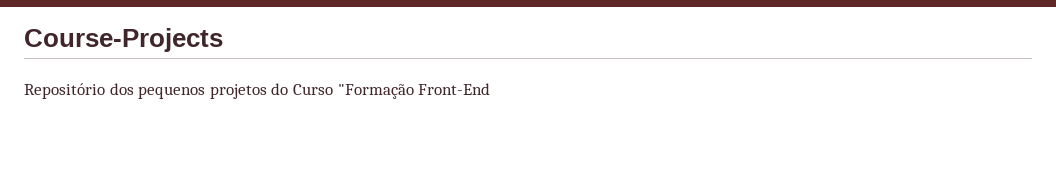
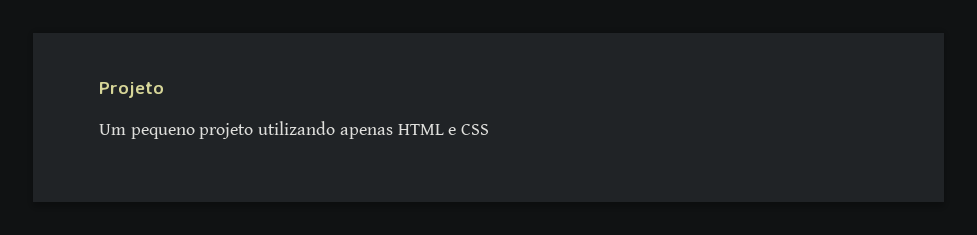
- Course-Projects
- Repositório dos pequenos projetos do Curso "Formação Front-End
+ Projeto
+ Um pequeno projeto utilizando apenas HTML e CSS

